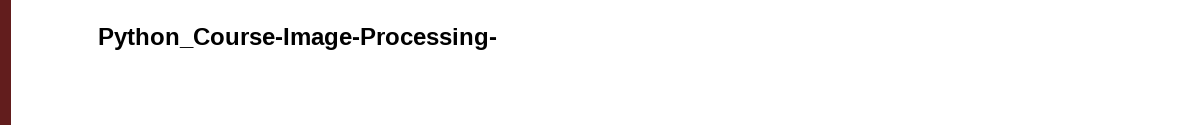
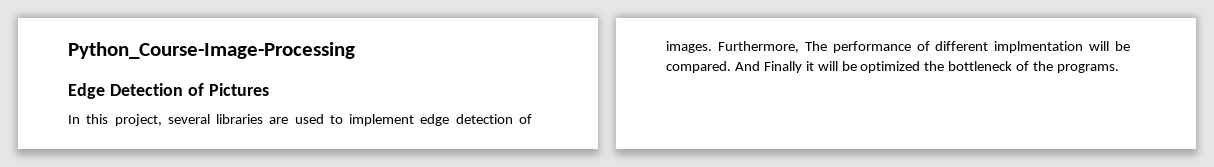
- Python_Course-Image-Processing-
+ Python_Course-Image-Processing
+ Edge Detection of Pictures
+ In this project, several libraries are used to implement edge detection of images. Furthermore, The performance of different implmentation will be compared. And Finally it will be optimized the bottleneck of the programs.

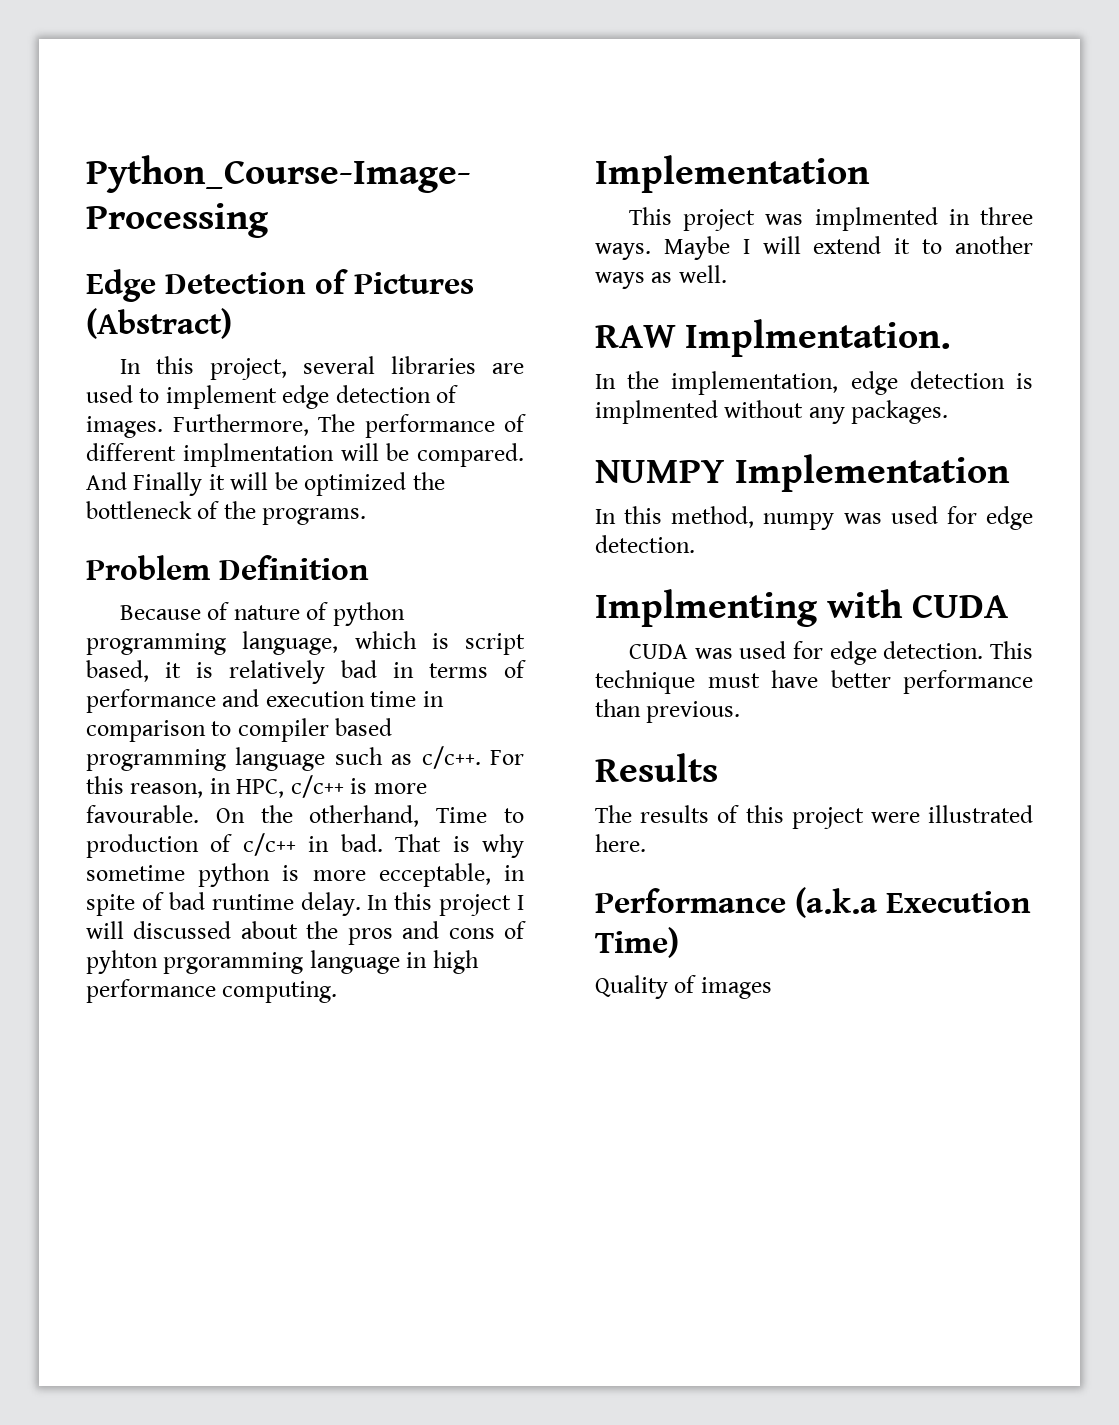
- Edge Detection of Pictures
+ Edge Detection of Pictures (Abstract)
+ Problem Definition
+ Because of nature of python programming language, which is script based, it is relatively bad in terms of performance and execution time in comparison to compiler based programming language such as c/c++. For this reason, in HPC, c/c++ is more favourable. On the otherhand, Time to production of c/c++ in bad. That is why sometime python is more ecceptable, in spite of bad runtime delay. In this project I will discussed about the pros and cons of pyhton prgoramming language in high performance computing.
+ Implementation
+ This project was implmented in three ways. Maybe I will extend it to another ways as well.
+ RAW Implmentation.
+ In the implementation, edge detection is implmented without any packages.
+ NUMPY Implementation
+ In this method, numpy was used for edge detection.
+ Implmenting with CUDA
+ CUDA was used for edge detection. This technique must have better performance than previous.
+ Results
+ The results of this project were illustrated here.
+ Performance (a.k.a Execution Time)
+ Quality of images

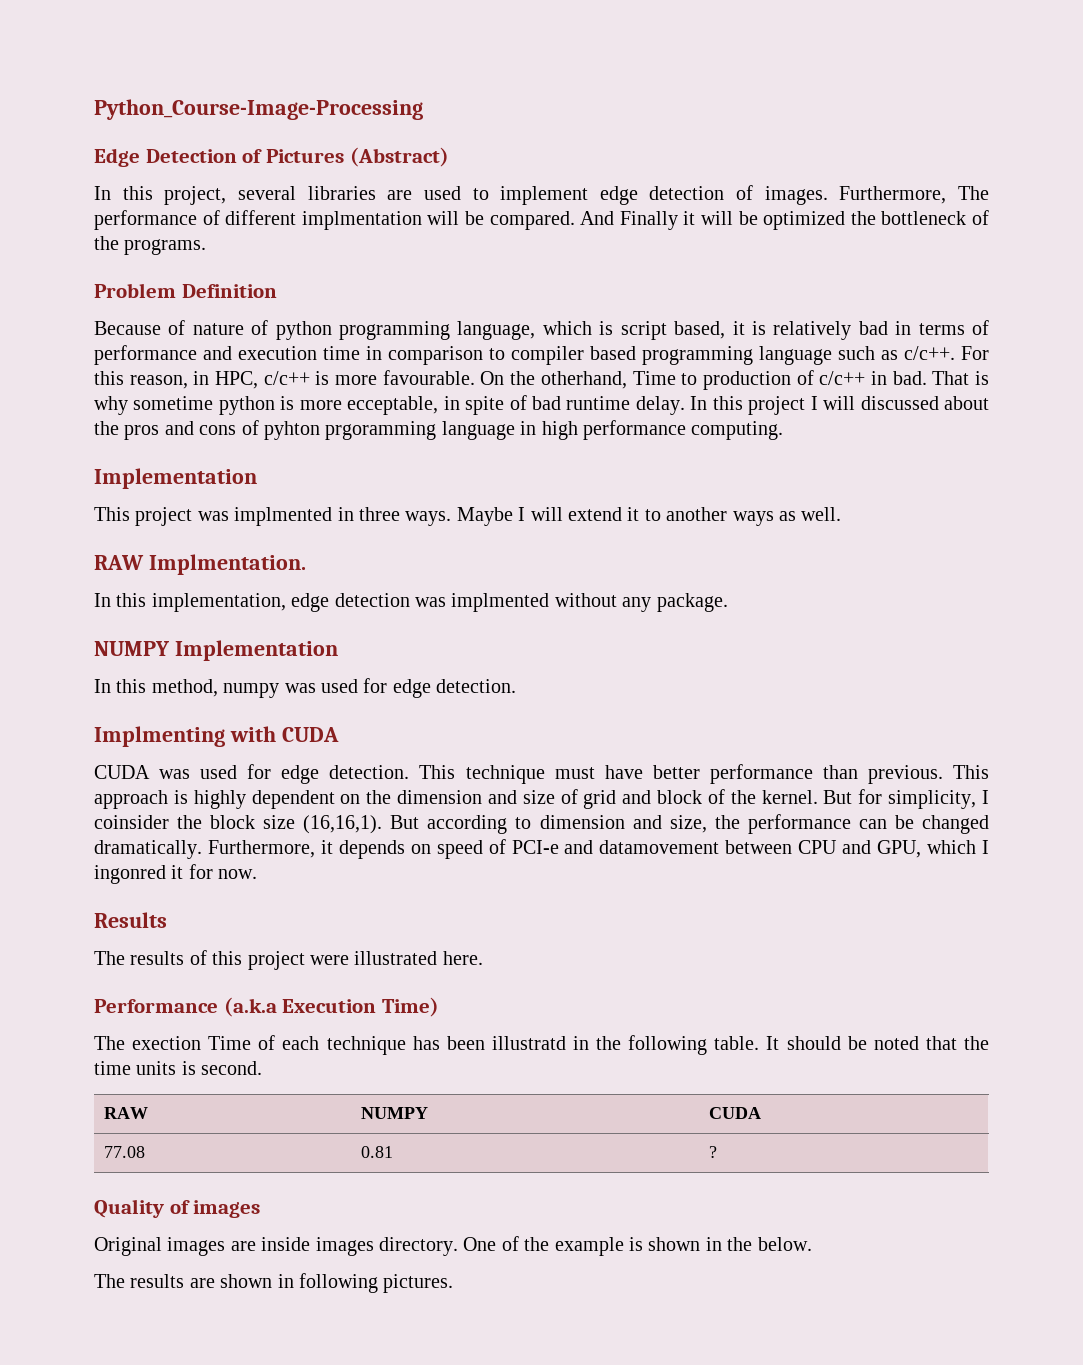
- In the implementation, edge detection is implmented without any packages.
+ In this implementation, edge detection was implmented without any package.
+ This approach is highly dependent on the dimension and size of grid and block of the kernel. But for simplicity, I coinsider the block size (16,16,1). But according to dimension and size, the performance can be changed dramatically. Furthermore, it depends on speed of PCI-e and datamovement between CPU and GPU, which I ingonred it for now.
+ The exection Time of each technique has been illustratd in the following table. It should be noted that the time units is second.
+ RAW | NUMPY | CUDA
+ 77.08 | 0.81 | ?
  Quality of images
+ Original images are inside images directory. One of the example is shown in the below.
+ The results are shown in following pictures.

